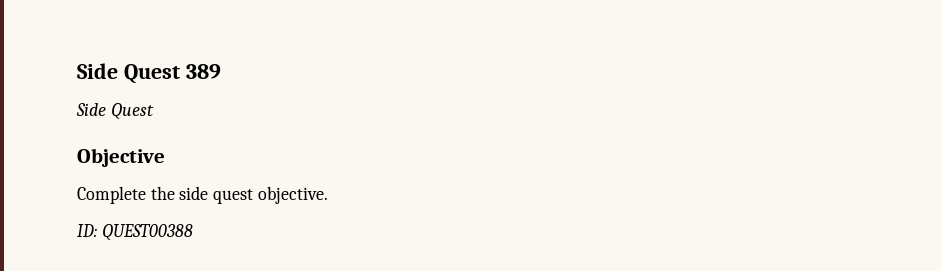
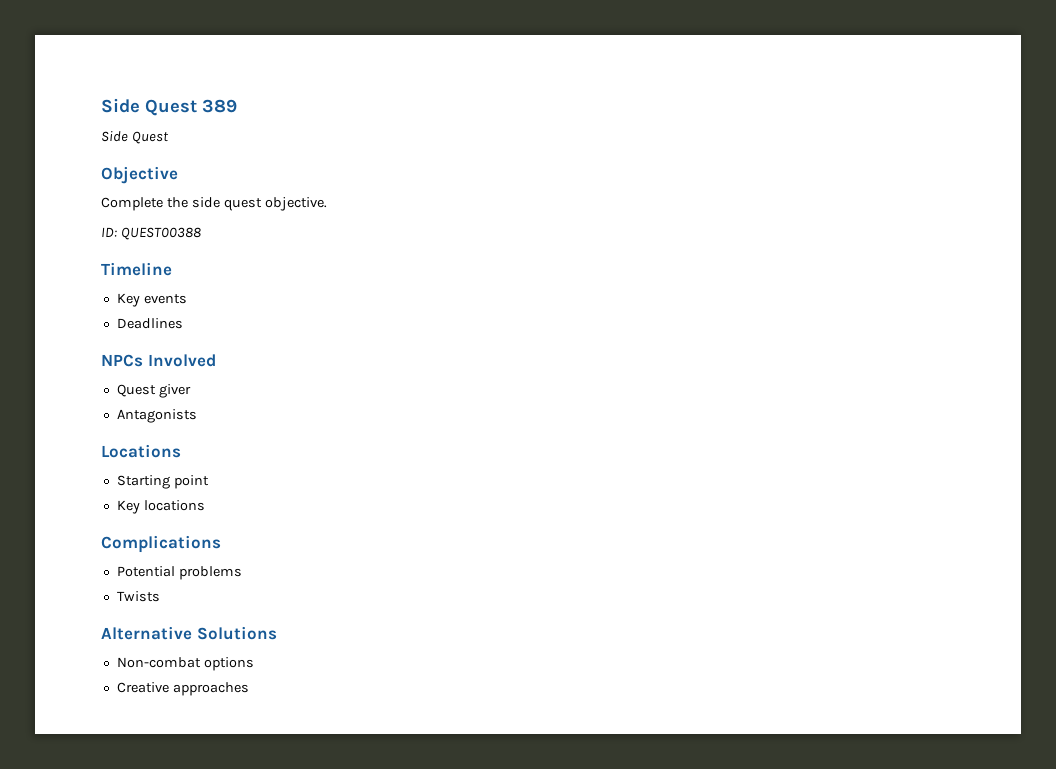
+ Timeline
+ Key events
+ Deadlines
+ NPCs Involved
+ Quest giver
+ Antagonists
+ Locations
+ Starting point
+ Key locations
+ Complications
+ Potential problems
+ Twists
+ Alternative Solutions
+ Non-combat options
+ Creative approaches

